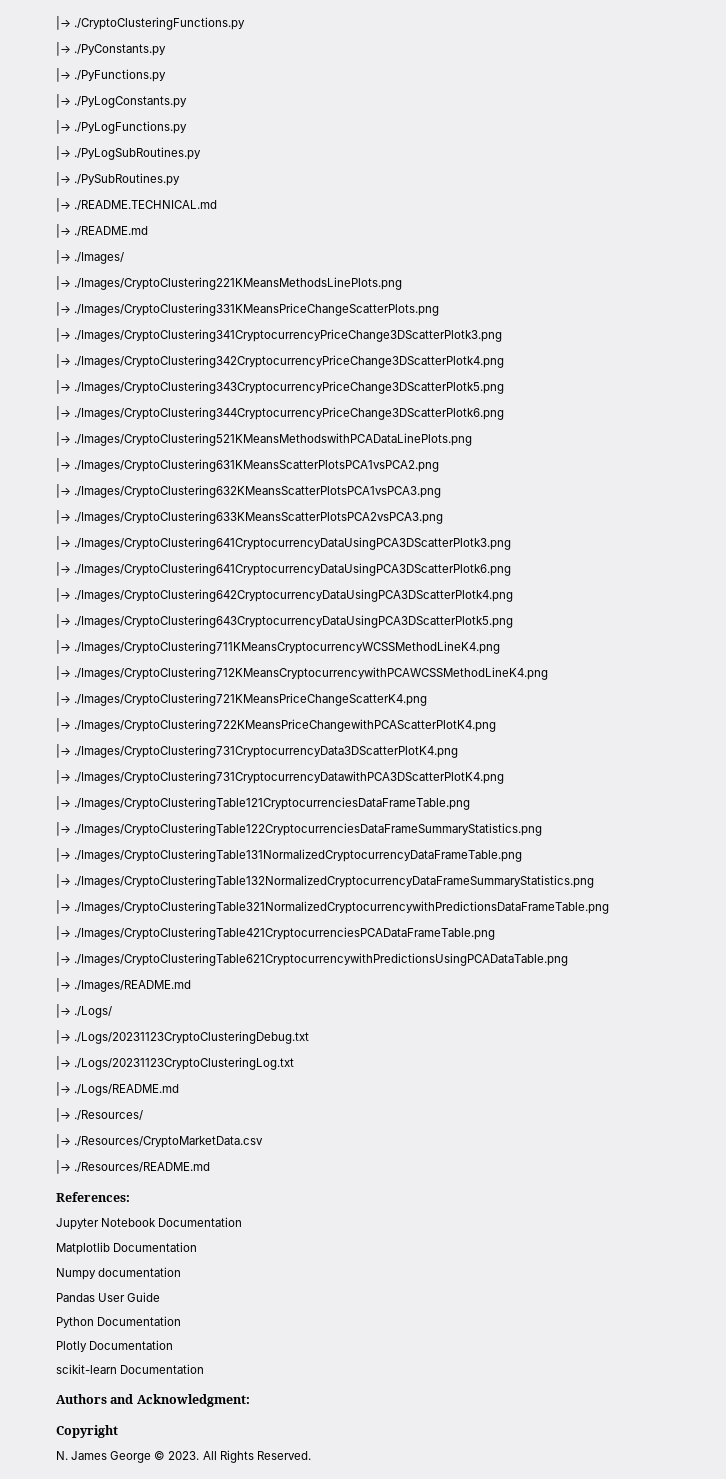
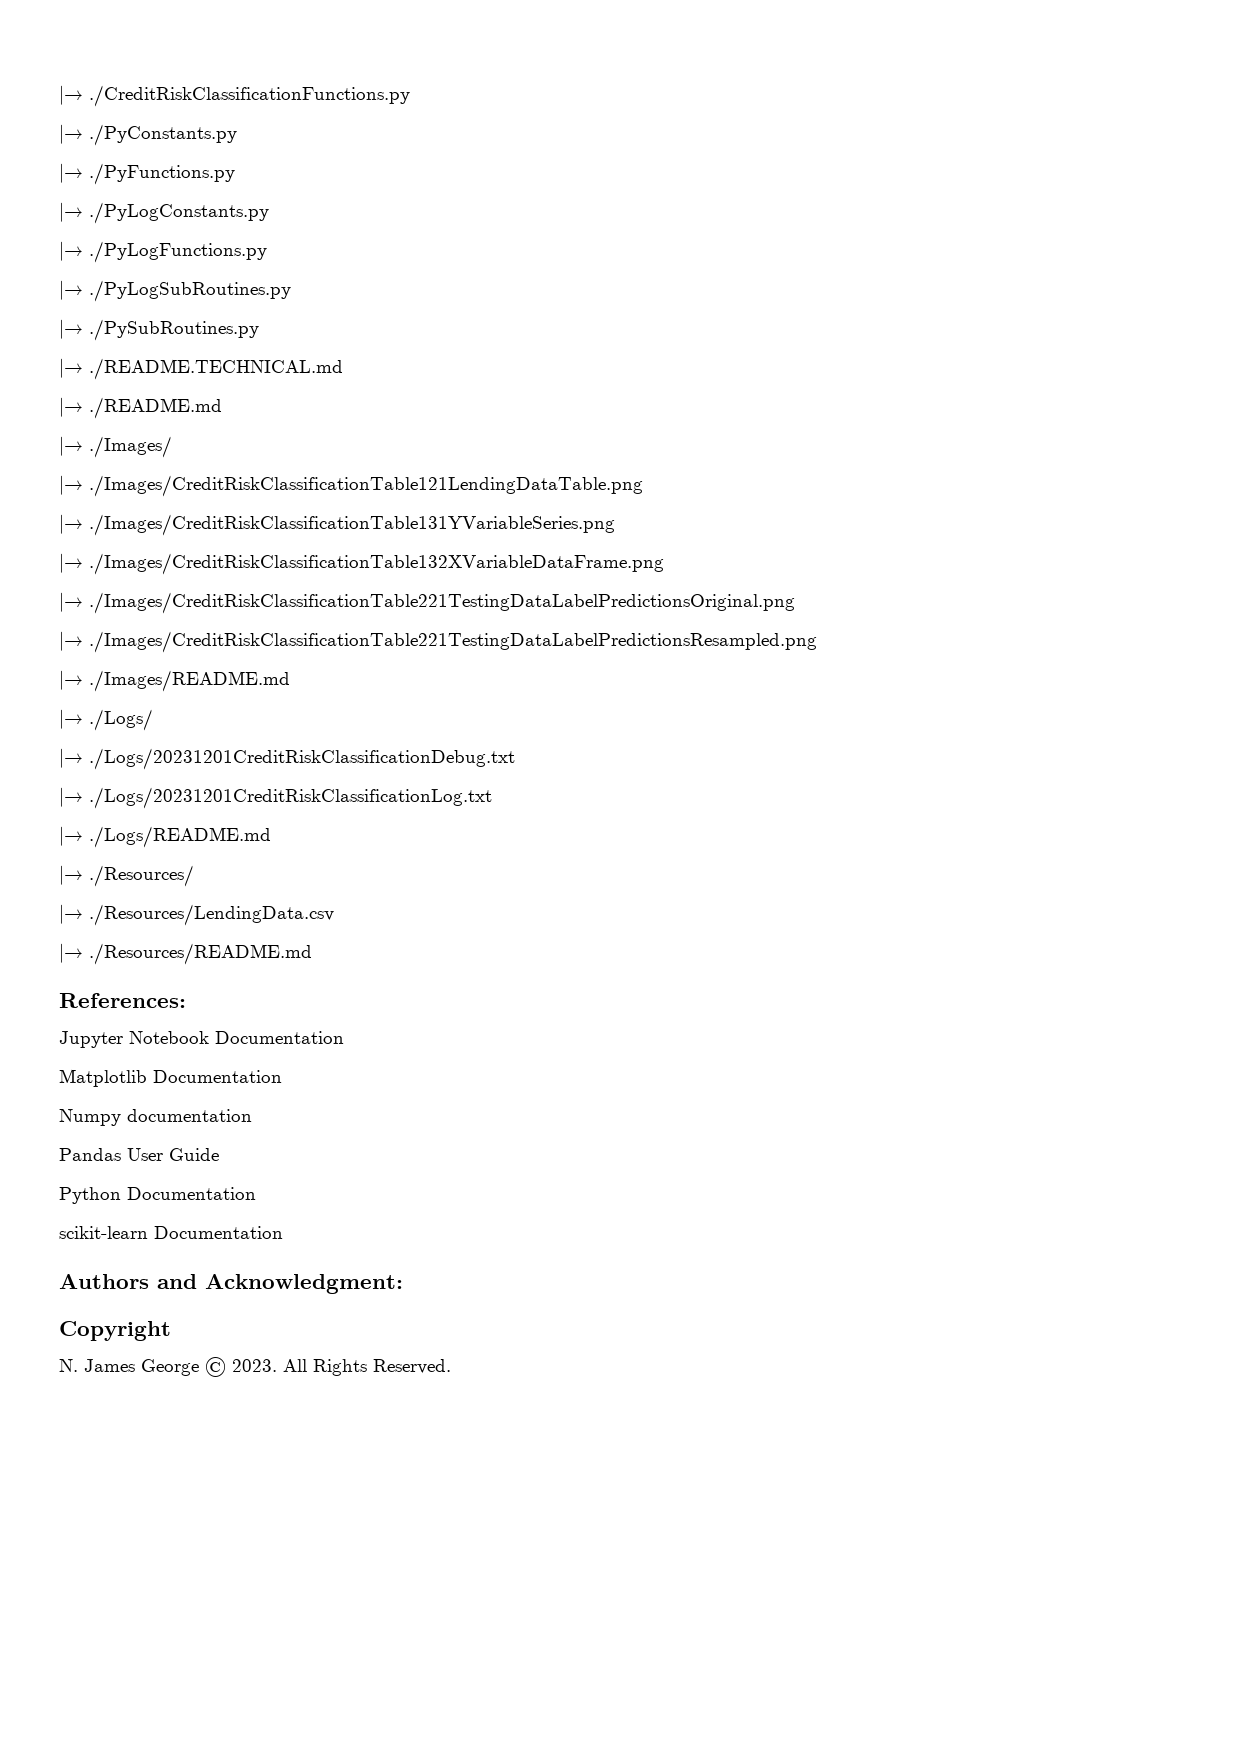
- |→ ./CryptoClusteringFunctions.py
+ |→ ./CreditRiskClassificationFunctions.py
- |→ ./Images/CryptoClustering221KMeansMethodsLinePlots.png
- |→ ./Images/CryptoClustering331KMeansPriceChangeScatterPlots.png
- |→ ./Images/CryptoClustering341CryptocurrencyPriceChange3DScatterPlotk3.png
- |→ ./Images/CryptoClustering342CryptocurrencyPriceChange3DScatterPlotk4.png
- |→ ./Images/CryptoClustering343CryptocurrencyPriceChange3DScatterPlotk5.png
- |→ ./Images/CryptoClustering344CryptocurrencyPriceChange3DScatterPlotk6.png
- |→ ./Images/CryptoClustering521KMeansMethodswithPCADataLinePlots.png
- |→ ./Images/CryptoClustering631KMeansScatterPlotsPCA1vsPCA2.png
- |→ ./Images/CryptoClustering632KMeansScatterPlotsPCA1vsPCA3.png
- |→ ./Images/CryptoClustering633KMeansScatterPlotsPCA2vsPCA3.png
- |→ ./Images/CryptoClustering641CryptocurrencyDataUsingPCA3DScatterPlotk3.png
- |→ ./Images/CryptoClustering641CryptocurrencyDataUsingPCA3DScatterPlotk6.png
- |→ ./Images/CryptoClustering642CryptocurrencyDataUsingPCA3DScatterPlotk4.png
- |→ ./Images/CryptoClustering643CryptocurrencyDataUsingPCA3DScatterPlotk5.png
- |→ ./Images/CryptoClustering711KMeansCryptocurrencyWCSSMethodLineK4.png
- |→ ./Images/CryptoClustering712KMeansCryptocurrencywithPCAWCSSMethodLineK4.png
- |→ ./Images/CryptoClustering721KMeansPriceChangeScatterK4.png
- |→ ./Images/CryptoClustering722KMeansPriceChangewithPCAScatterPlotK4.png
- |→ ./Images/CryptoClustering731CryptocurrencyData3DScatterPlotK4.png
- |→ ./Images/CryptoClustering731CryptocurrencyDatawithPCA3DScatterPlotK4.png
- |→ ./Images/CryptoClusteringTable121CryptocurrenciesDataFrameTable.png
- |→ ./Images/CryptoClusteringTable122CryptocurrenciesDataFrameSummaryStatistics.png
- |→ ./Images/CryptoClusteringTable131NormalizedCryptocurrencyDataFrameTable.png
- |→ ./Images/CryptoClusteringTable132NormalizedCryptocurrencyDataFrameSummaryStatistics.png
- |→ ./Images/CryptoClusteringTable321NormalizedCryptocurrencywithPredictionsDataFrameTable.png
- |→ ./Images/CryptoClusteringTable421CryptocurrenciesPCADataFrameTable.png
- |→ ./Images/CryptoClusteringTable621CryptocurrencywithPredictionsUsingPCADataTable.png
+ |→ ./Images/CreditRiskClassificationTable121LendingDataTable.png
+ |→ ./Images/CreditRiskClassificationTable131YVariableSeries.png
+ |→ ./Images/CreditRiskClassificationTable132XVariableDataFrame.png
+ |→ ./Images/CreditRiskClassificationTable221TestingDataLabelPredictionsOriginal.png
+ |→ ./Images/CreditRiskClassificationTable221TestingDataLabelPredictionsResampled.png
- |→ ./Logs/20231123CryptoClusteringDebug.txt
- |→ ./Logs/20231123CryptoClusteringLog.txt
+ |→ ./Logs/20231201CreditRiskClassificationDebug.txt
+ |→ ./Logs/20231201CreditRiskClassificationLog.txt
- |→ ./Resources/CryptoMarketData.csv
+ |→ ./Resources/LendingData.csv
- Plotly Documentation

